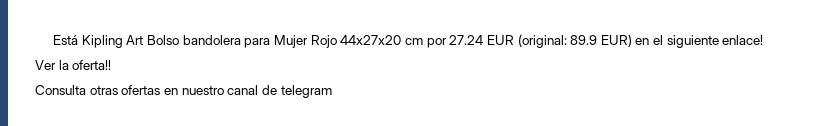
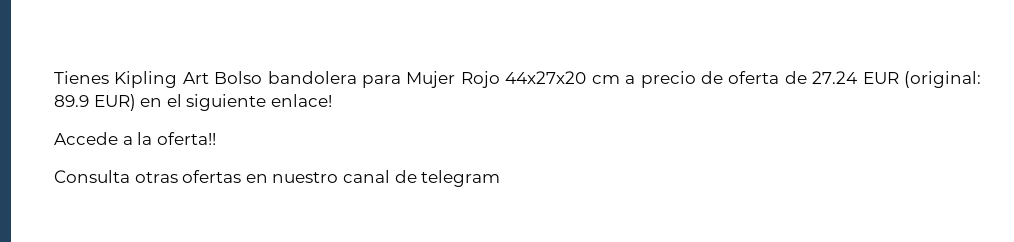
- Está Kipling Art Bolso bandolera para Mujer Rojo 44x27x20 cm por 27.24 EUR (original: 89.9 EUR) en el siguiente enlace!
+ Tienes Kipling Art Bolso bandolera para Mujer Rojo 44x27x20 cm a precio de oferta de 27.24 EUR (original: 89.9 EUR) en el siguiente enlace!
- Ver la oferta!!
+ Accede a la oferta!!

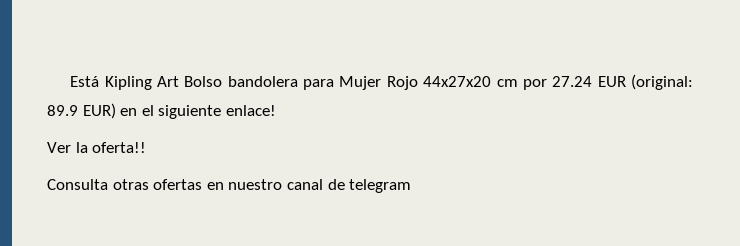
- Tienes Kipling Art Bolso bandolera para Mujer Rojo 44x27x20 cm a precio de oferta de 27.24 EUR (original: 89.9 EUR) en el siguiente enlace!
+ Está Kipling Art Bolso bandolera para Mujer Rojo 44x27x20 cm por 27.24 EUR (original: 89.9 EUR) en el siguiente enlace!
- Accede a la oferta!!
+ Ver la oferta!!

